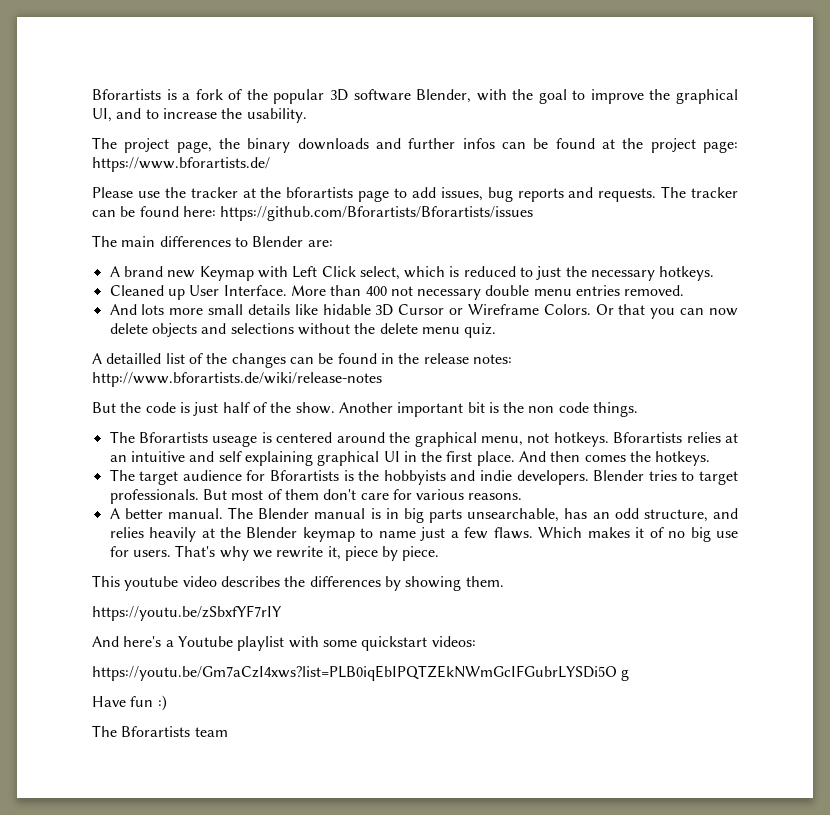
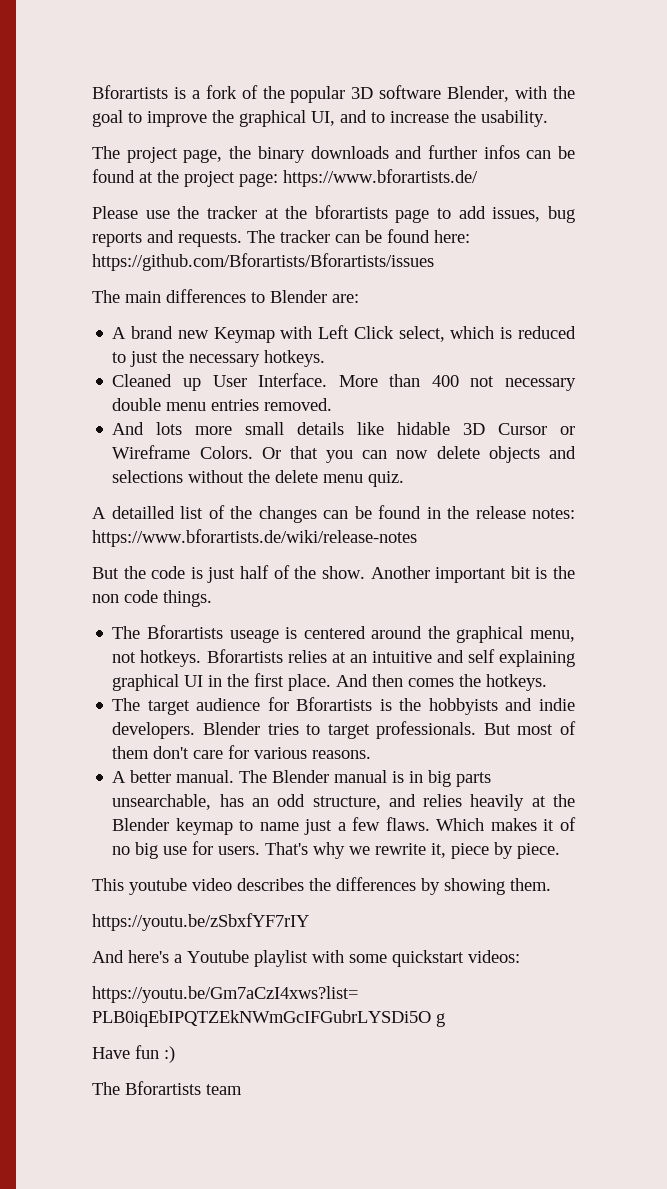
- A detailled list of the changes can be found in the release notes: http://www.bforartists.de/wiki/release-notes
+ A detailled list of the changes can be found in the release notes: https://www.bforartists.de/wiki/release-notes

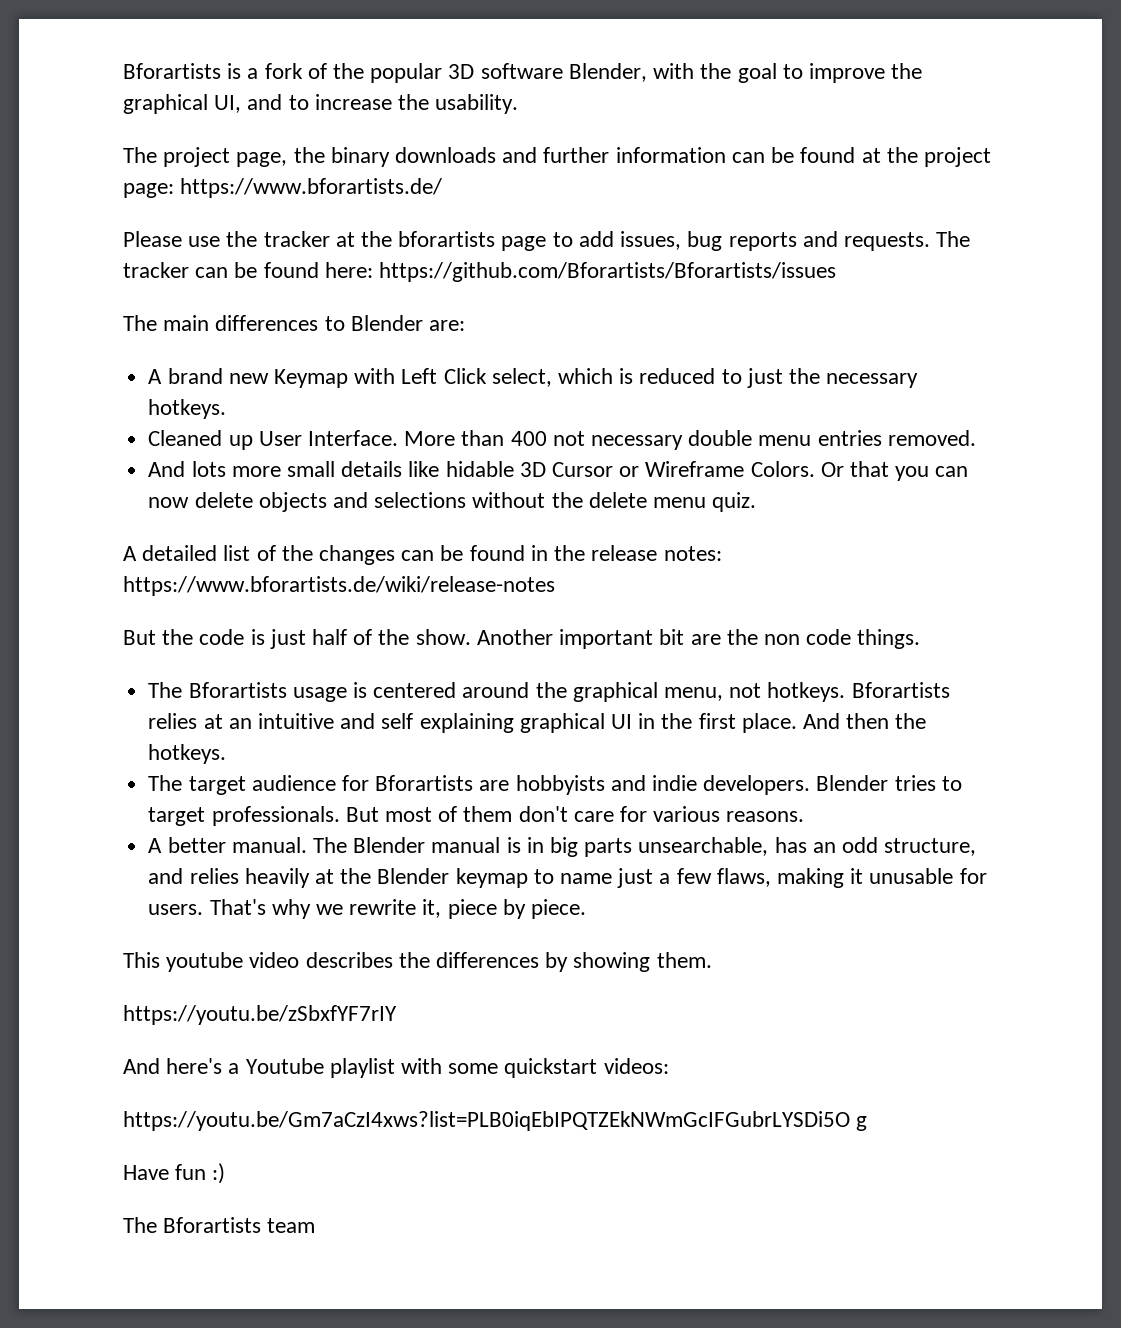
- The project page, the binary downloads and further infos can be found at the project page: https://www.bforartists.de/
+ The project page, the binary downloads and further information can be found at the project page: https://www.bforartists.de/
- A detailled list of the changes can be found in the release notes: https://www.bforartists.de/wiki/release-notes
+ A detailed list of the changes can be found in the release notes: https://www.bforartists.de/wiki/release-notes
- Another important bit is the non code things.
+ Another important bit are the non code things.
- The Bforartists useage is centered around the graphical menu, not hotkeys.
+ The Bforartists usage is centered around the graphical menu, not hotkeys.
- And then comes the hotkeys.
+ And then the hotkeys.
- The target audience for Bforartists is the hobbyists and indie developers.
+ The target audience for Bforartists are hobbyists and indie developers.
- The Blender manual is in big parts unsearchable, has an odd structure, and relies heavily at the Blender keymap to name just a few flaws. Which makes it of no big use for users.
+ The Blender manual is in big parts unsearchable, has an odd structure, and relies heavily at the Blender keymap to name just a few flaws, making it unusable for users.

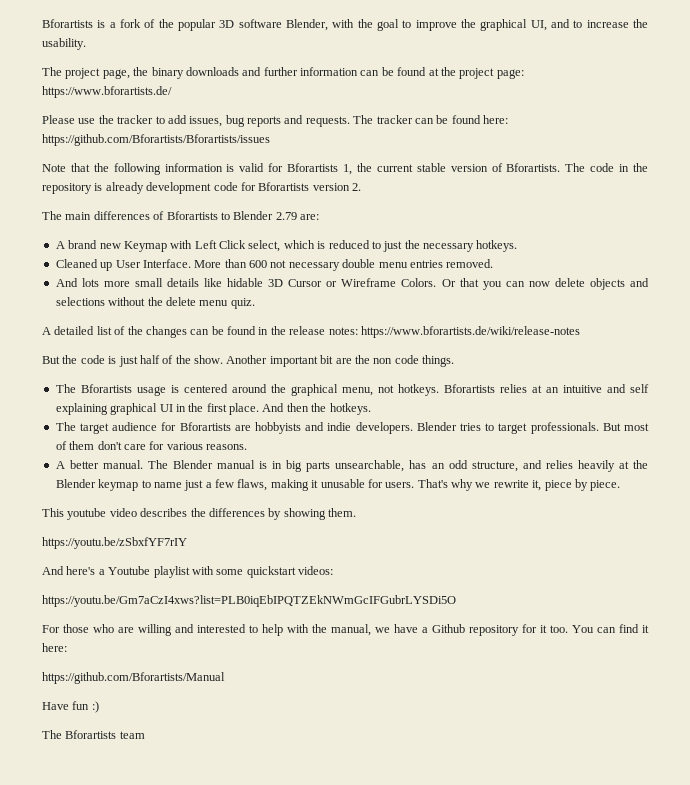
- Please use the tracker at the bforartists page to add issues, bug reports and requests.
+ Please use the tracker to add issues, bug reports and requests.
+ Note that the following information is valid for Bforartists 1, the current stable version of Bforartists. The code in the repository is already development code for Bforartists version 2.
- The main differences to Blender are:
+ The main differences of Bforartists to Blender 2.79 are:
- More than 400 not necessary double menu entries removed.
+ More than 600 not necessary double menu entries removed.
- https://youtu.be/Gm7aCzI4xws?list=PLB0iqEbIPQTZEkNWmGcIFGubrLYSDi5O g
+ https://youtu.be/Gm7aCzI4xws?list=PLB0iqEbIPQTZEkNWmGcIFGubrLYSDi5O
+ For those who are willing and interested to help with the manual, we have a Github repository for it too. You can find it here:
+ https://github.com/Bforartists/Manual

